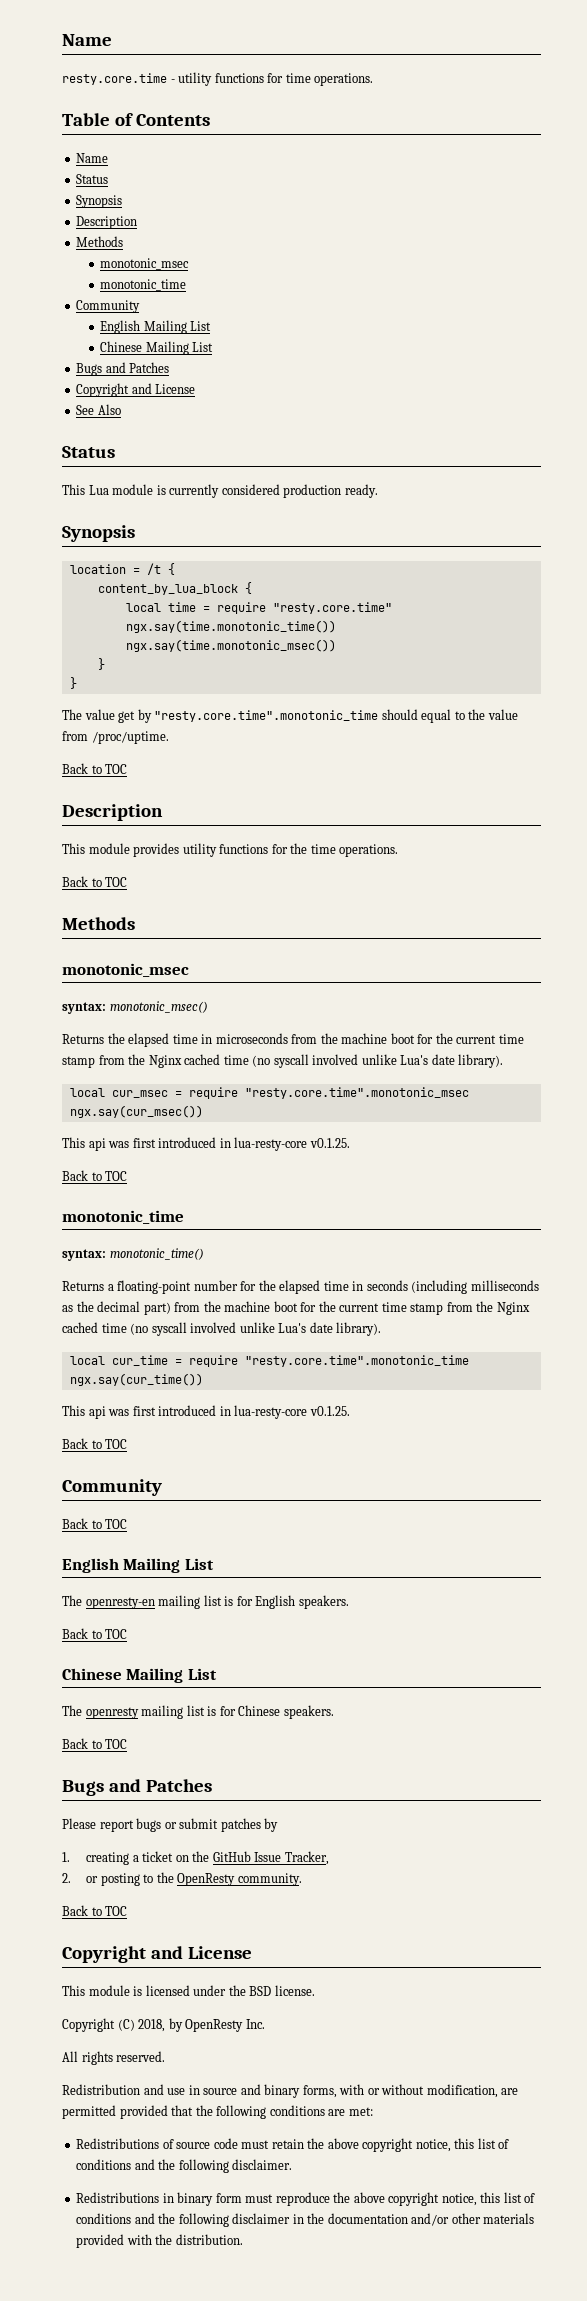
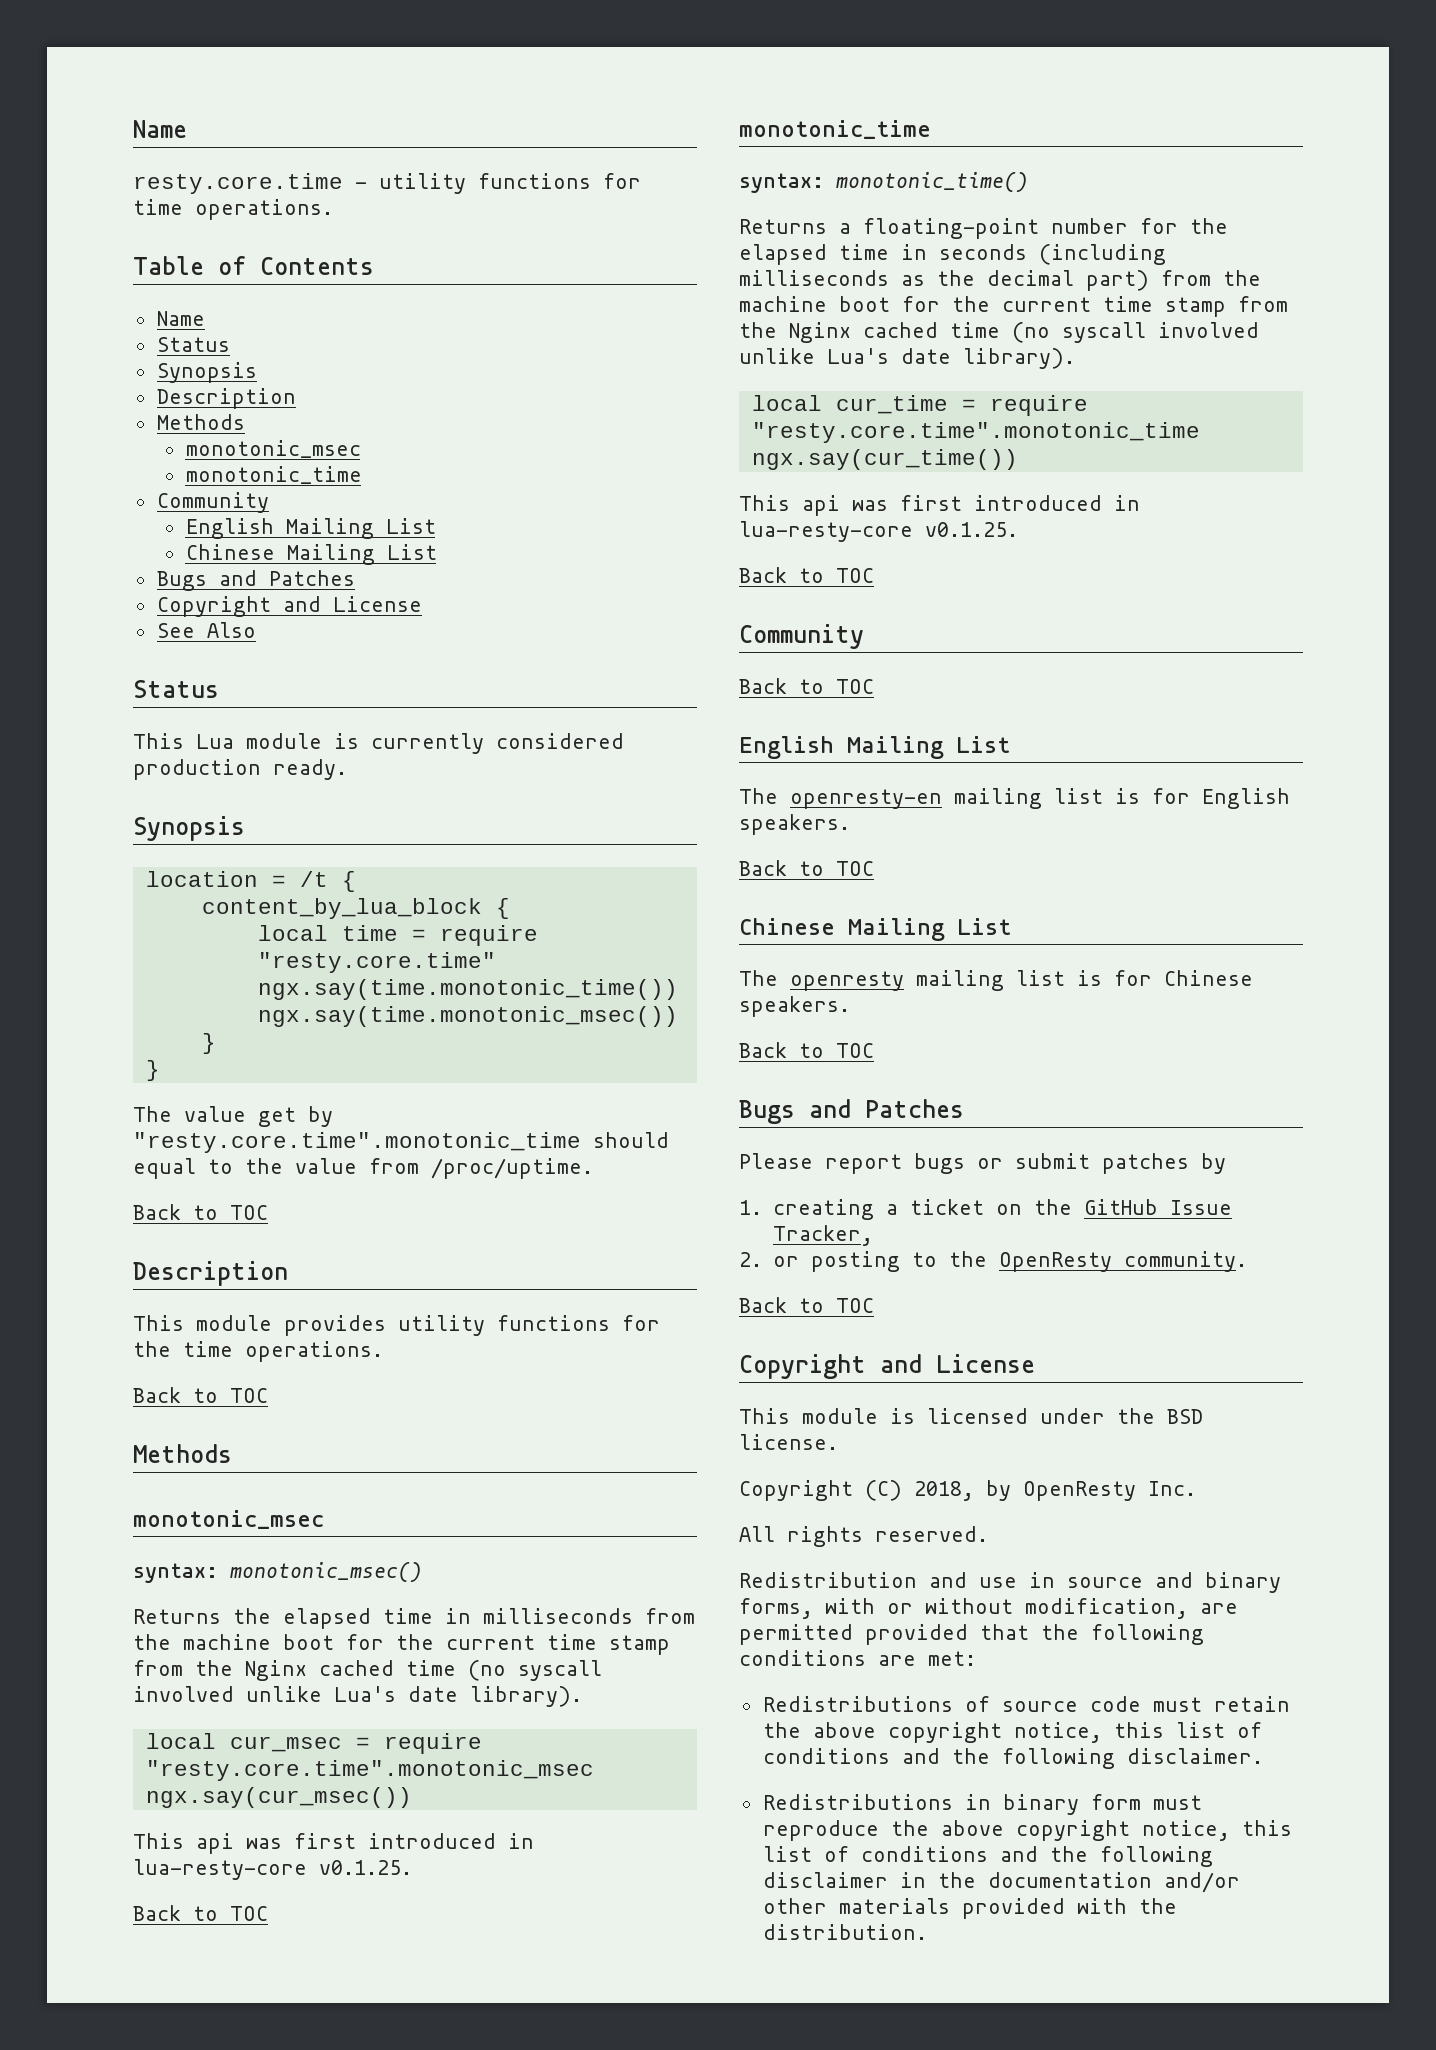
- Returns the elapsed time in microseconds from the machine boot for the current time stamp from the Nginx cached time (no syscall involved unlike Lua's date library).
+ Returns the elapsed time in milliseconds from the machine boot for the current time stamp from the Nginx cached time (no syscall involved unlike Lua's date library).

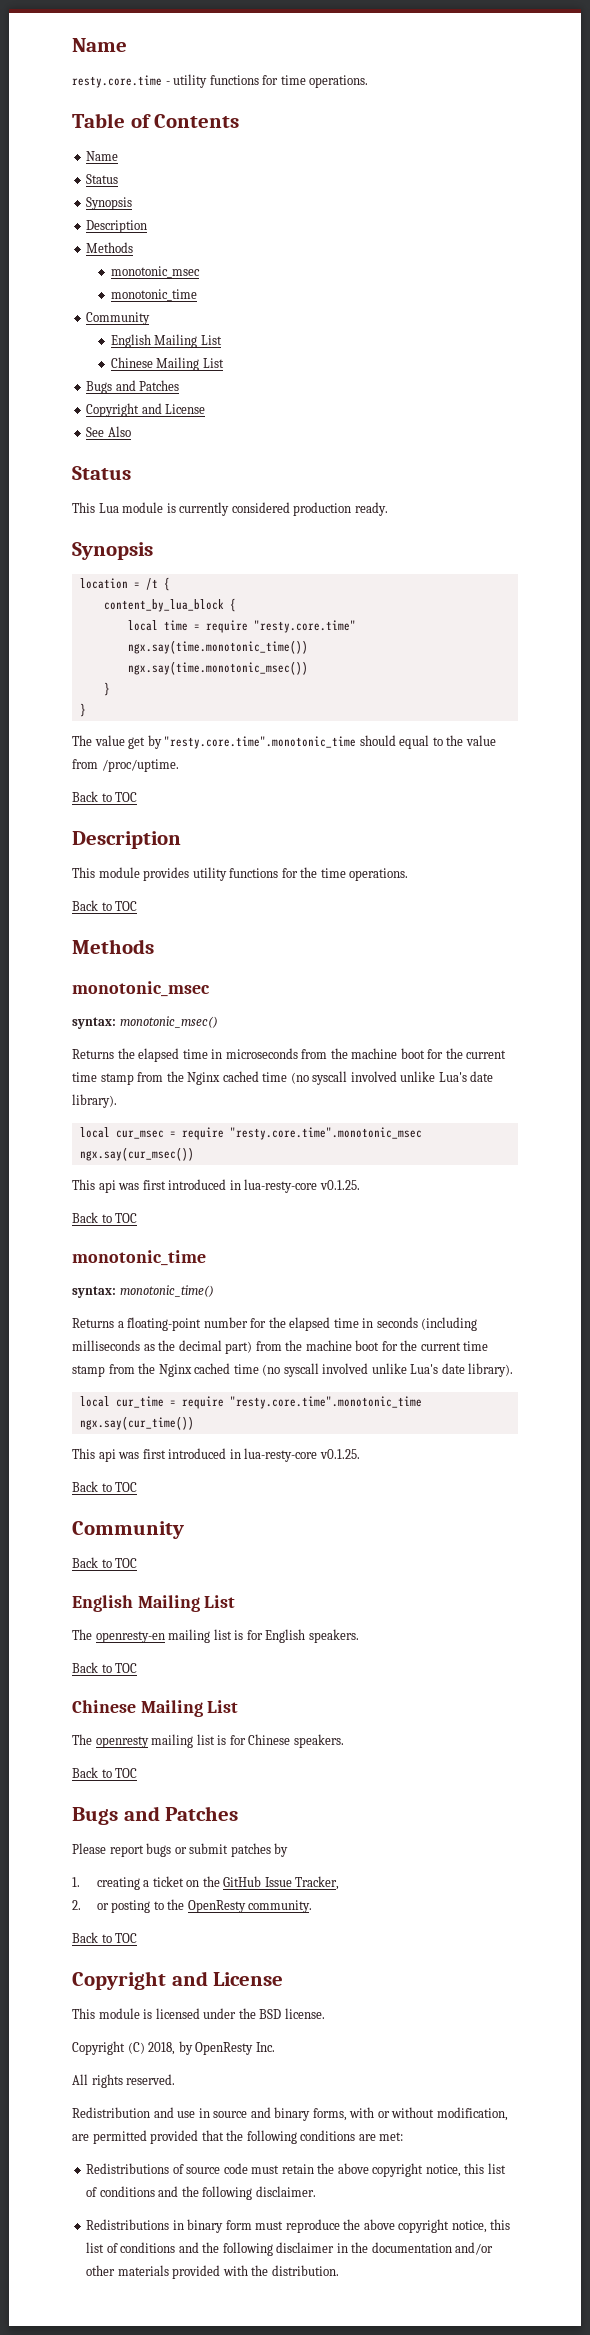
- Returns the elapsed time in milliseconds from the machine boot for the current time stamp from the Nginx cached time (no syscall involved unlike Lua's date library).
+ Returns the elapsed time in microseconds from the machine boot for the current time stamp from the Nginx cached time (no syscall involved unlike Lua's date library).

